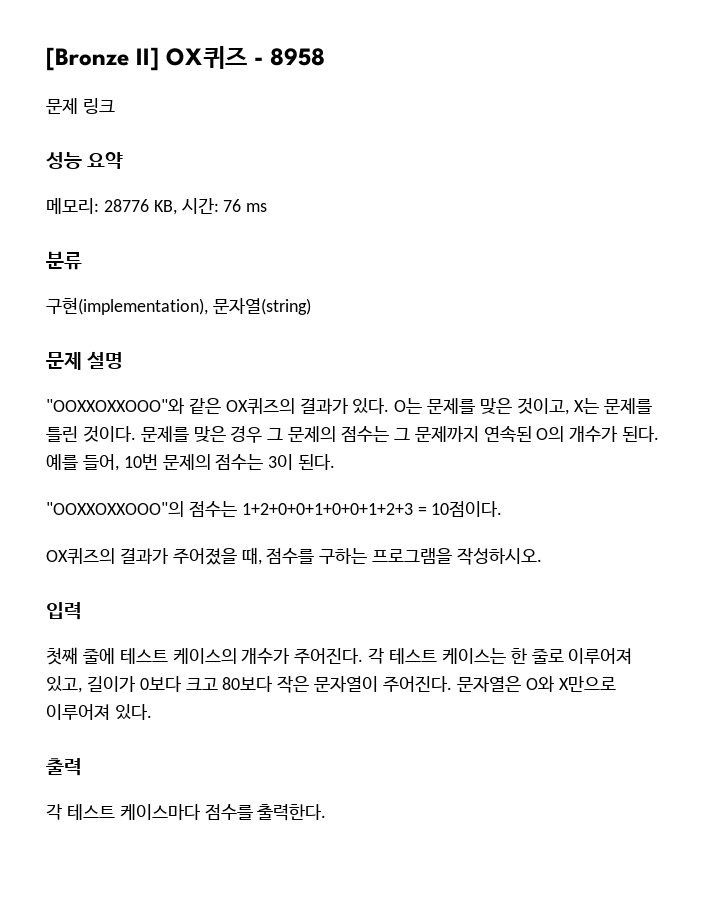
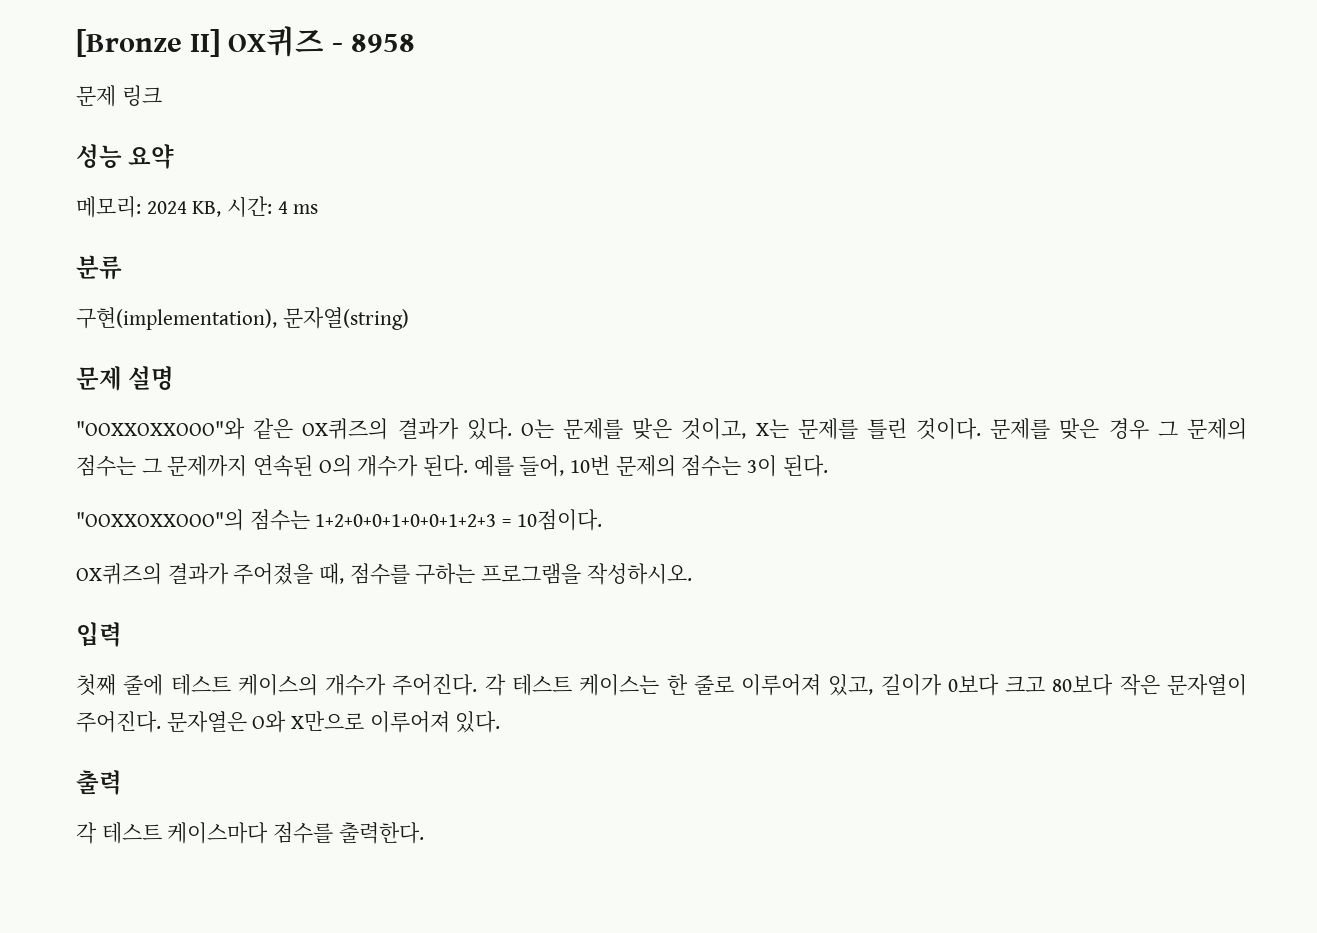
- 메모리: 28776 KB, 시간: 76 ms
+ 메모리: 2024 KB, 시간: 4 ms

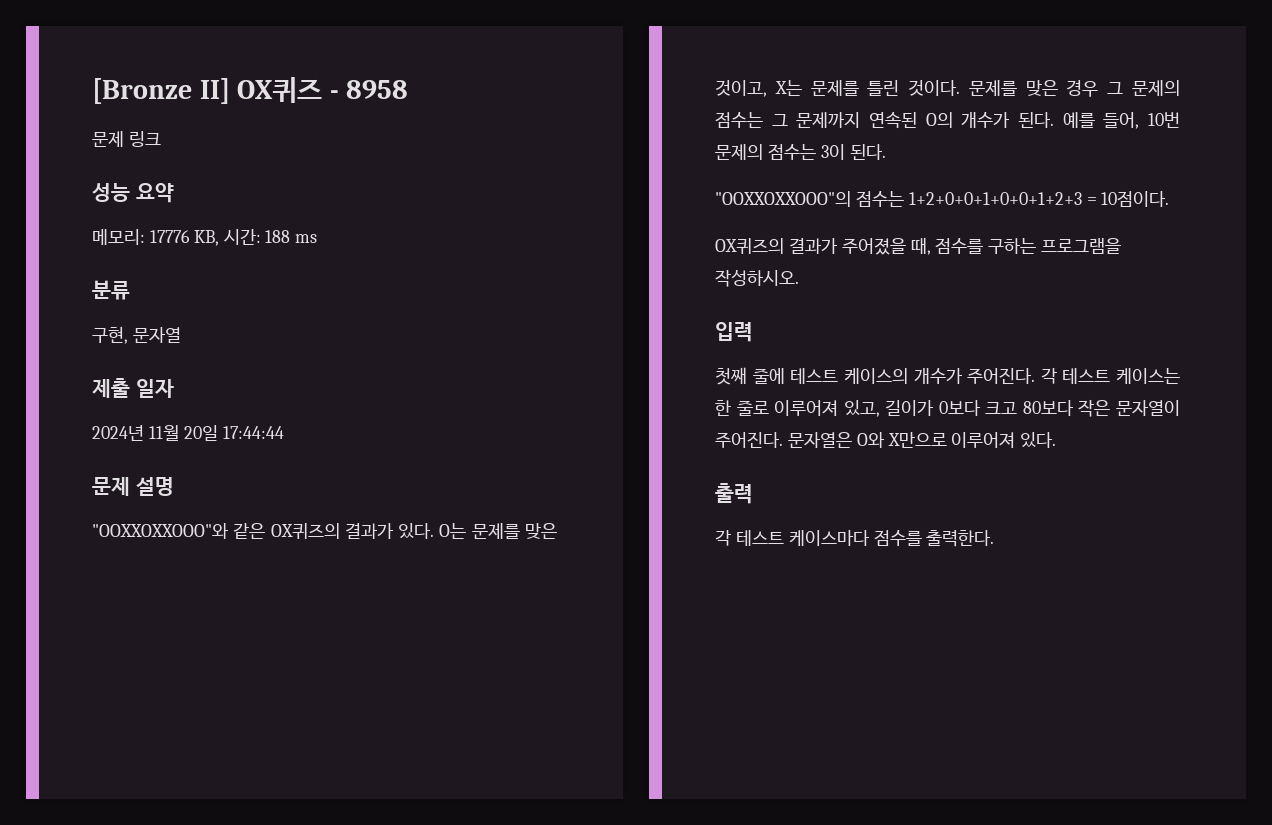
- 메모리: 2024 KB, 시간: 4 ms
+ 메모리: 17776 KB, 시간: 188 ms
- 구현(implementation), 문자열(string)
+ 구현, 문자열
+ 제출 일자
+ 2024년 11월 20일 17:44:44

